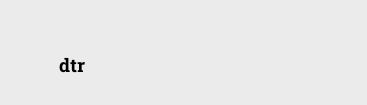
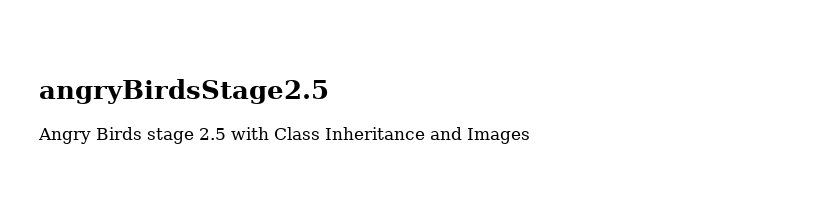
- dtr
+ angryBirdsStage2.5
+ Angry Birds stage 2.5 with Class Inheritance and Images

